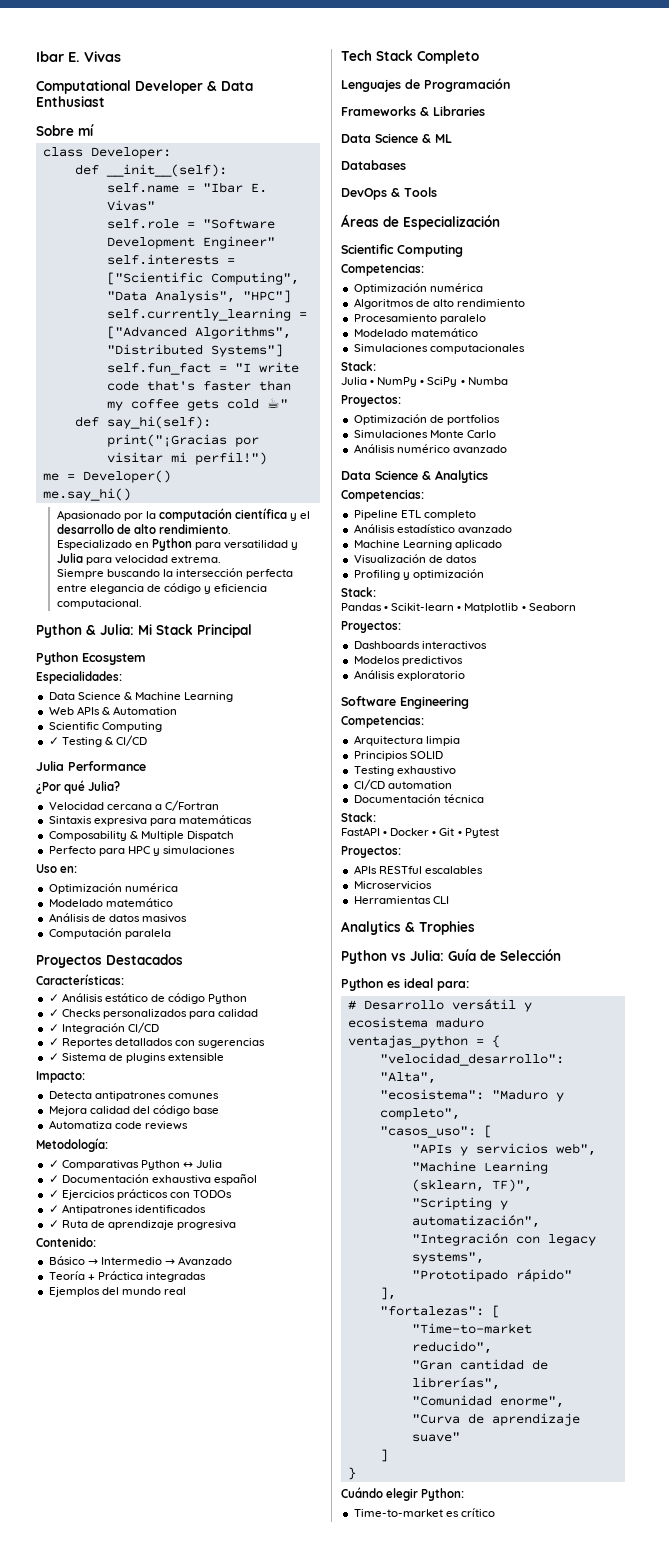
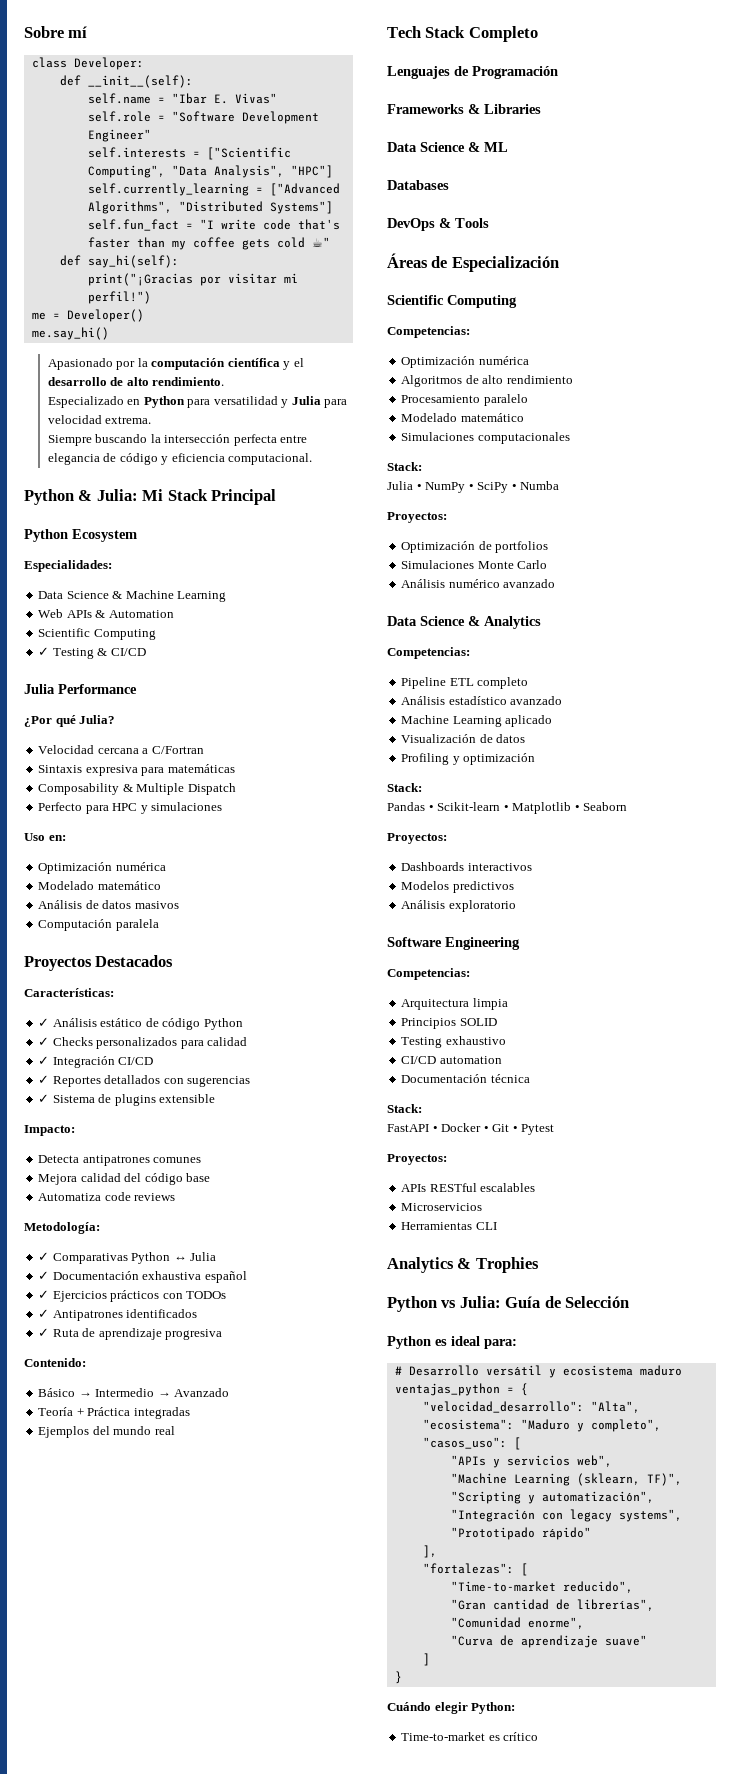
- Ibar E. Vivas
- Computational Developer & Data Enthusiast

